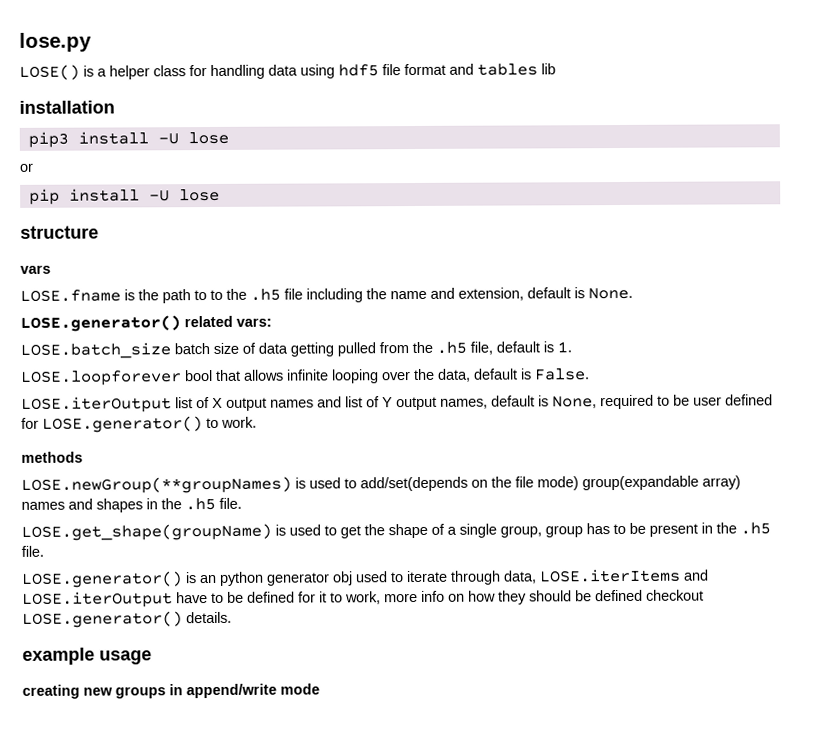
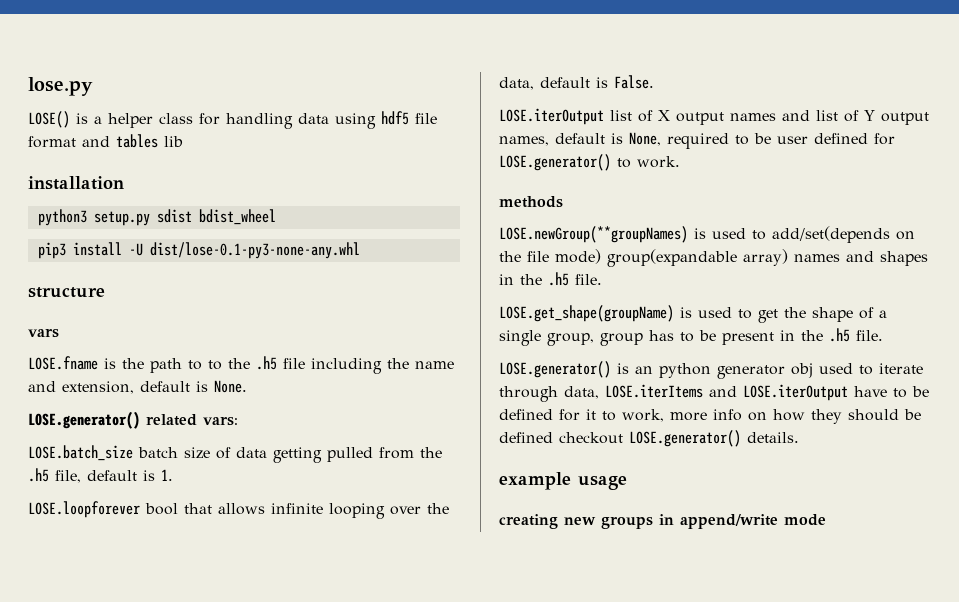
+ python3 setup.py sdist bdist_wheel
- pip3 install -U lose
- or
- pip install -U lose
+ pip3 install -U dist/lose-0.1-py3-none-any.whl

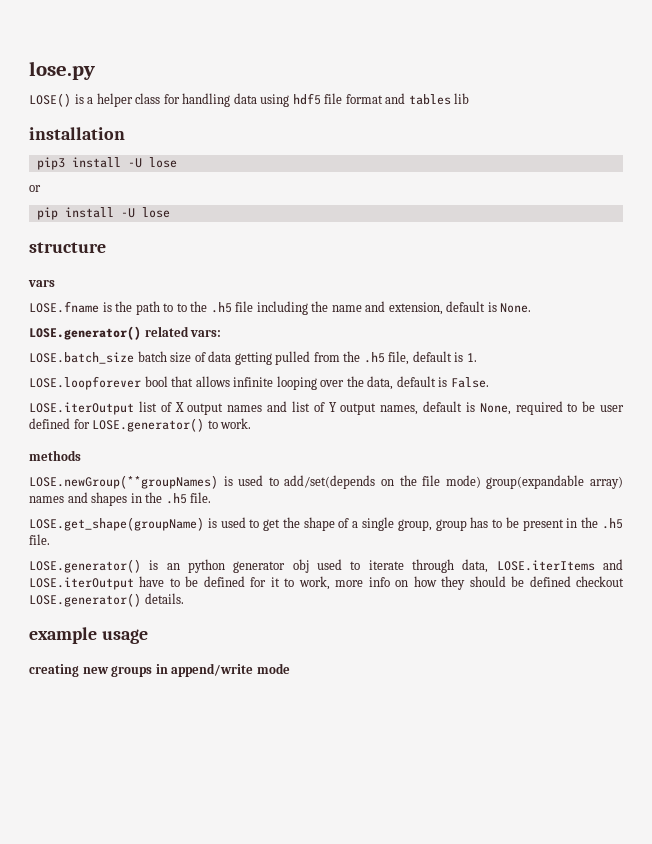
- python3 setup.py sdist bdist_wheel
- pip3 install -U dist/lose-0.1-py3-none-any.whl
+ pip3 install -U lose
+ or
+ pip install -U lose

